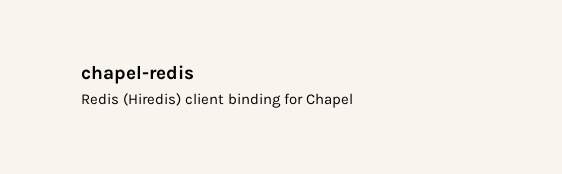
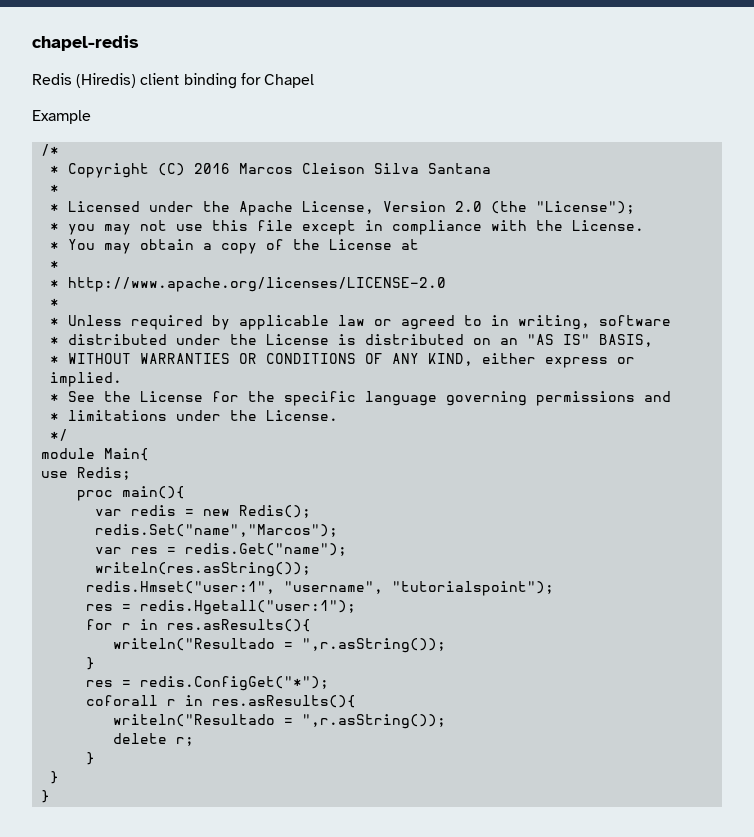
+ Example
+ /*
+ * Copyright (C) 2016 Marcos Cleison Silva Santana
+ *
+ * Licensed under the Apache License, Version 2.0 (the "License");
+ * you may not use this file except in compliance with the License.
+ * You may obtain a copy of the License at
+ *
+ * http://www.apache.org/licenses/LICENSE-2.0
+ *
+ * Unless required by applicable law or agreed to in writing, software
+ * distributed under the License is distributed on an "AS IS" BASIS,
+ * WITHOUT WARRANTIES OR CONDITIONS OF ANY KIND, either express or implied.
+ * See the License for the specific language governing permissions and
+ * limitations under the License.
+ */
+ module Main{
+ use Redis;
+ proc main(){
+ var redis = new Redis();
+ redis.Set("name","Marcos");
+ var res = redis.Get("name");
+ writeln(res.asString());
+ redis.Hmset("user:1", "username", "tutorialspoint");
+ res = redis.Hgetall("user:1");
+ for r in res.asResults(){
+ writeln("Resultado = ",r.asString());
+ }
+ res = redis.ConfigGet("*");
+ coforall r in res.asResults(){
+ writeln("Resultado = ",r.asString());
+ delete r;
+ }
+ }
+ }

